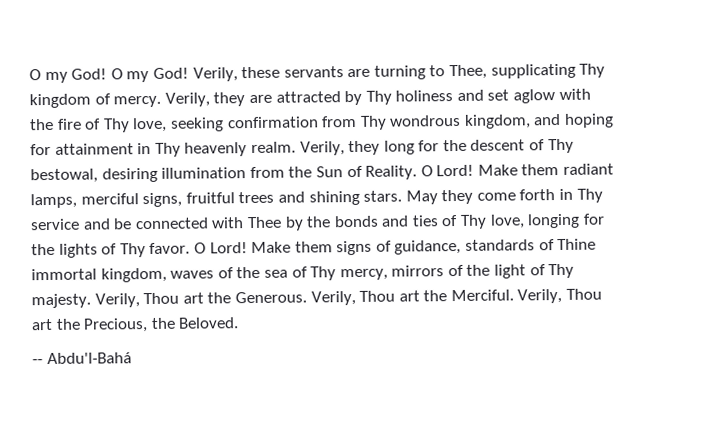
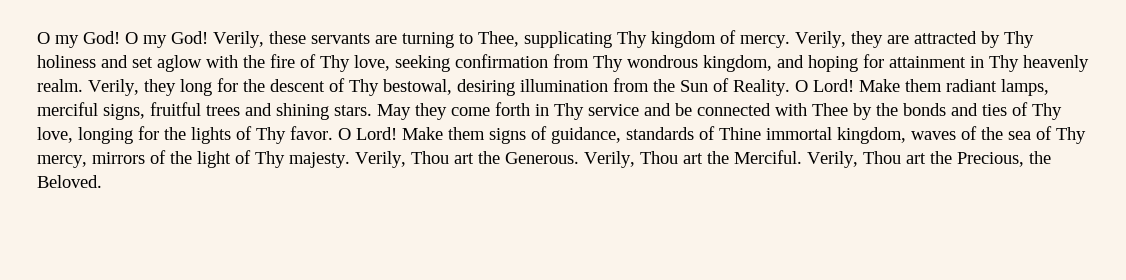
- -- Abdu'l-Bahá

